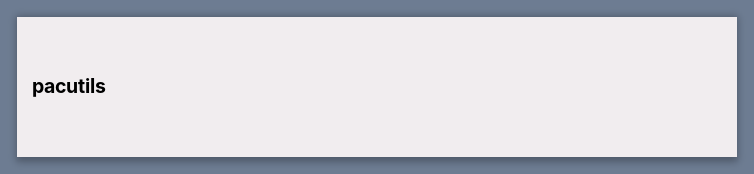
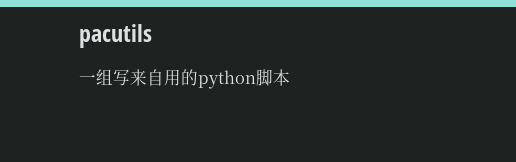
+ 一组写来自用的python脚本

